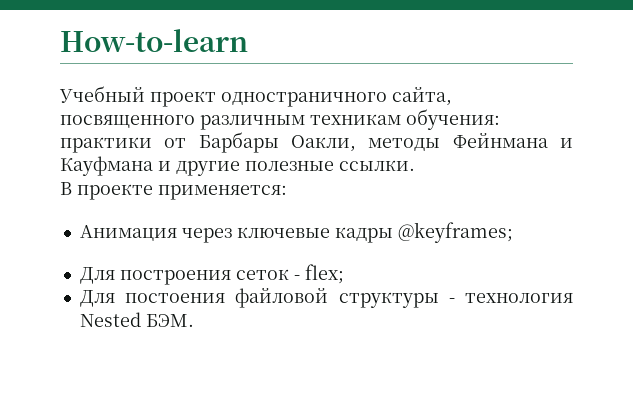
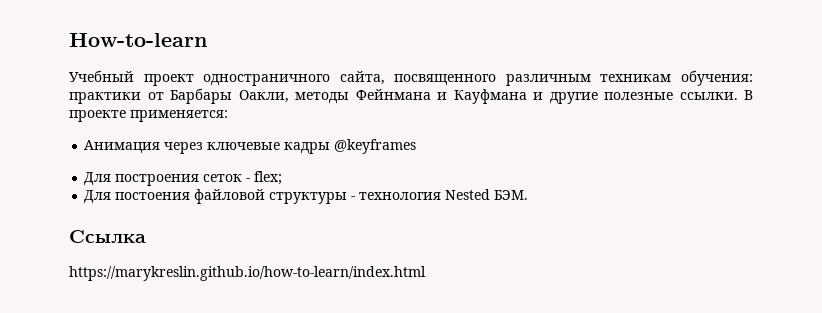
- Учебный проект одностраничного сайта, посвященного различным техникам обучения: практики от Барбары Оакли, методы Фейнмана и Кауфмана и другие полезные ссылки.
- В проекте применяется:
+ Учебный проект одностраничного сайта, посвященного различным техникам обучения: практики от Барбары Оакли, методы Фейнмана и Кауфмана и другие полезные ссылки. В проекте применяется:
- Анимация через ключевые кадры @keyframes;
+ Анимация через ключевые кадры @keyframes
+ Ссылка
+ https://marykreslin.github.io/how-to-learn/index.html

